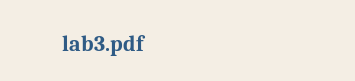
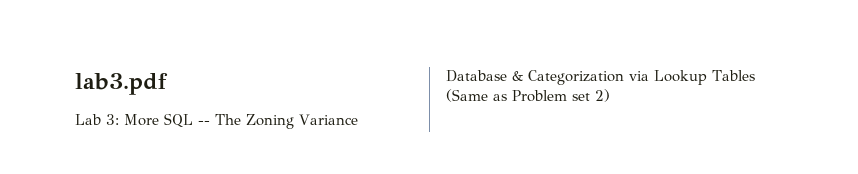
+ Lab 3: More SQL -- The Zoning Variance Database & Categorization via Lookup Tables (Same as Problem set 2)

